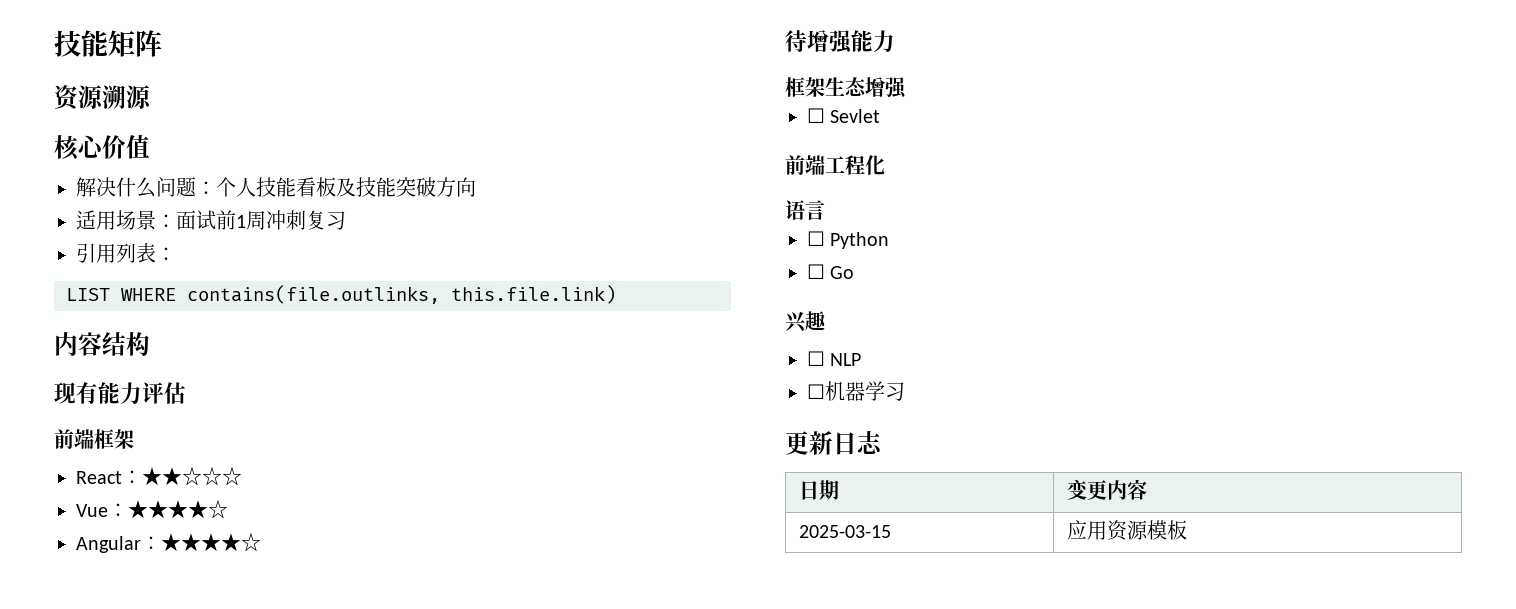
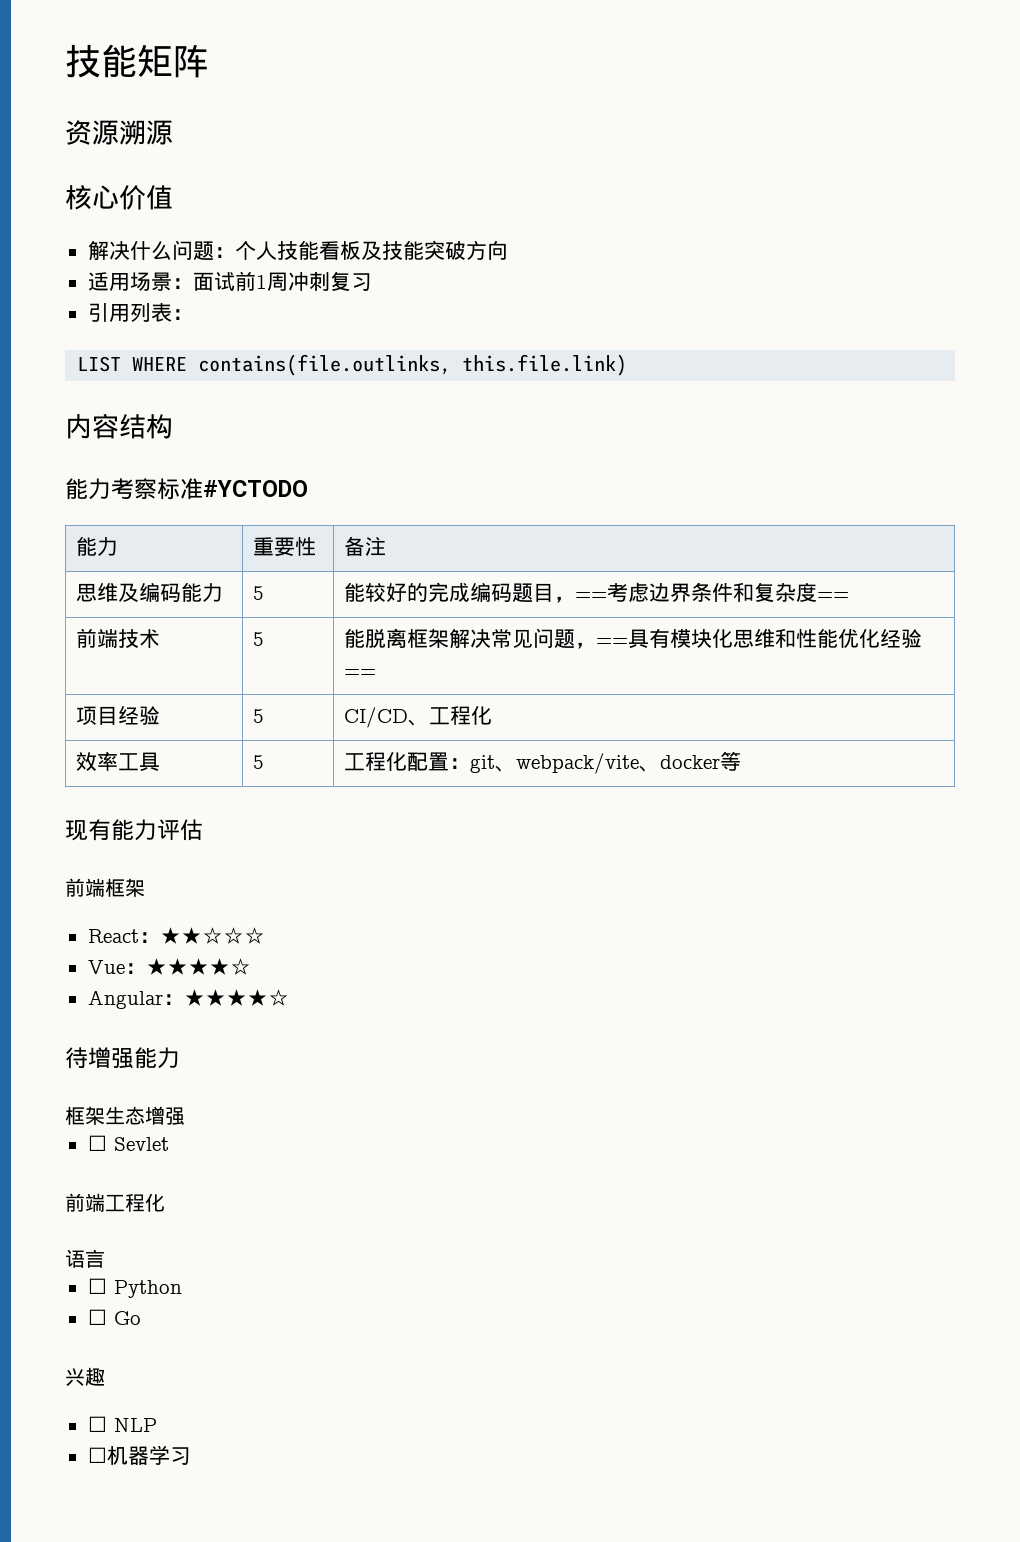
+ 能力考察标准#YCTODO
+ 能力 | 重要性 | 备注
+ 思维及编码能力 | 5 | 能较好的完成编码题目，==考虑边界条件和复杂度==
+ 前端技术 | 5 | 能脱离框架解决常见问题，==具有模块化思维和性能优化经验==
+ 项目经验 | 5 | CI/CD、工程化
+ 效率工具 | 5 | 工程化配置：git、webpack/vite、docker等
- 更新日志
- 日期 | 变更内容
- 2025-03-15 | 应用资源模板

